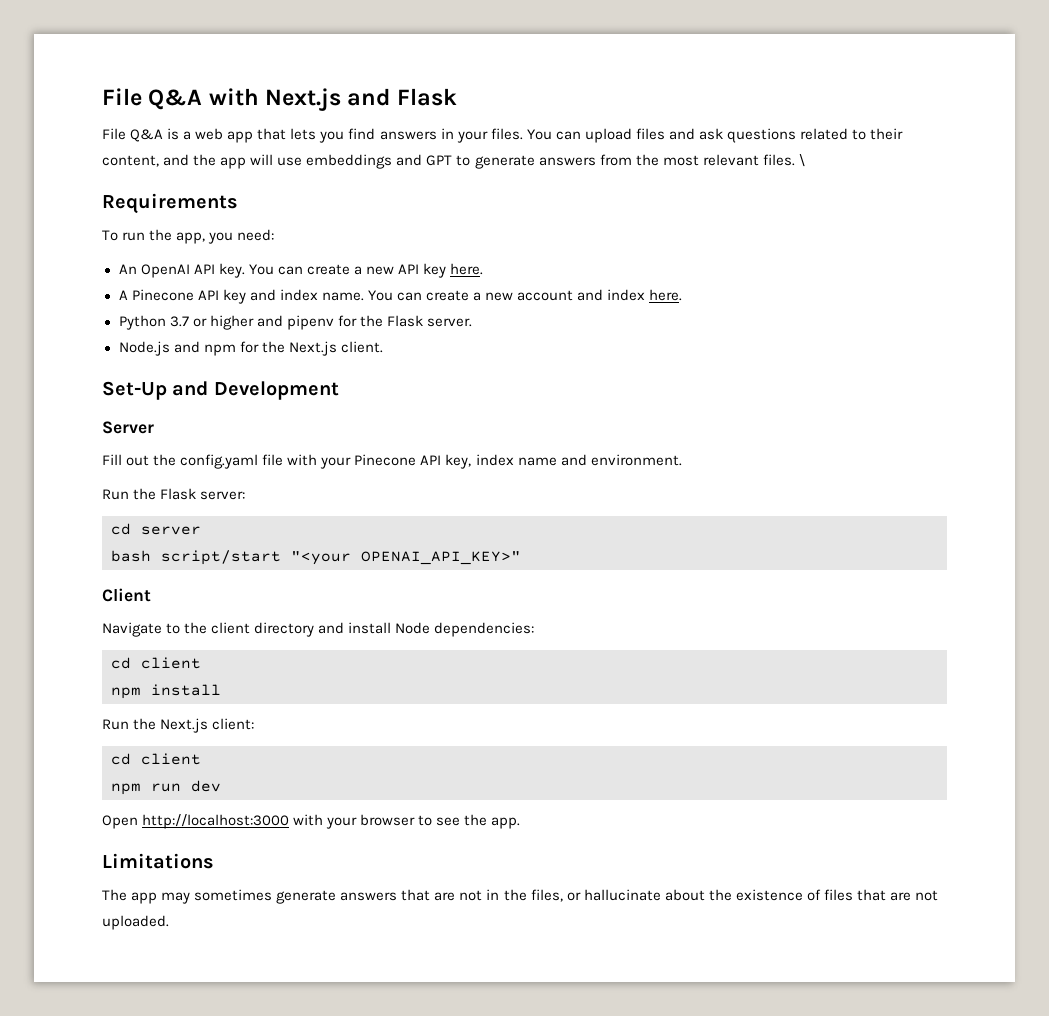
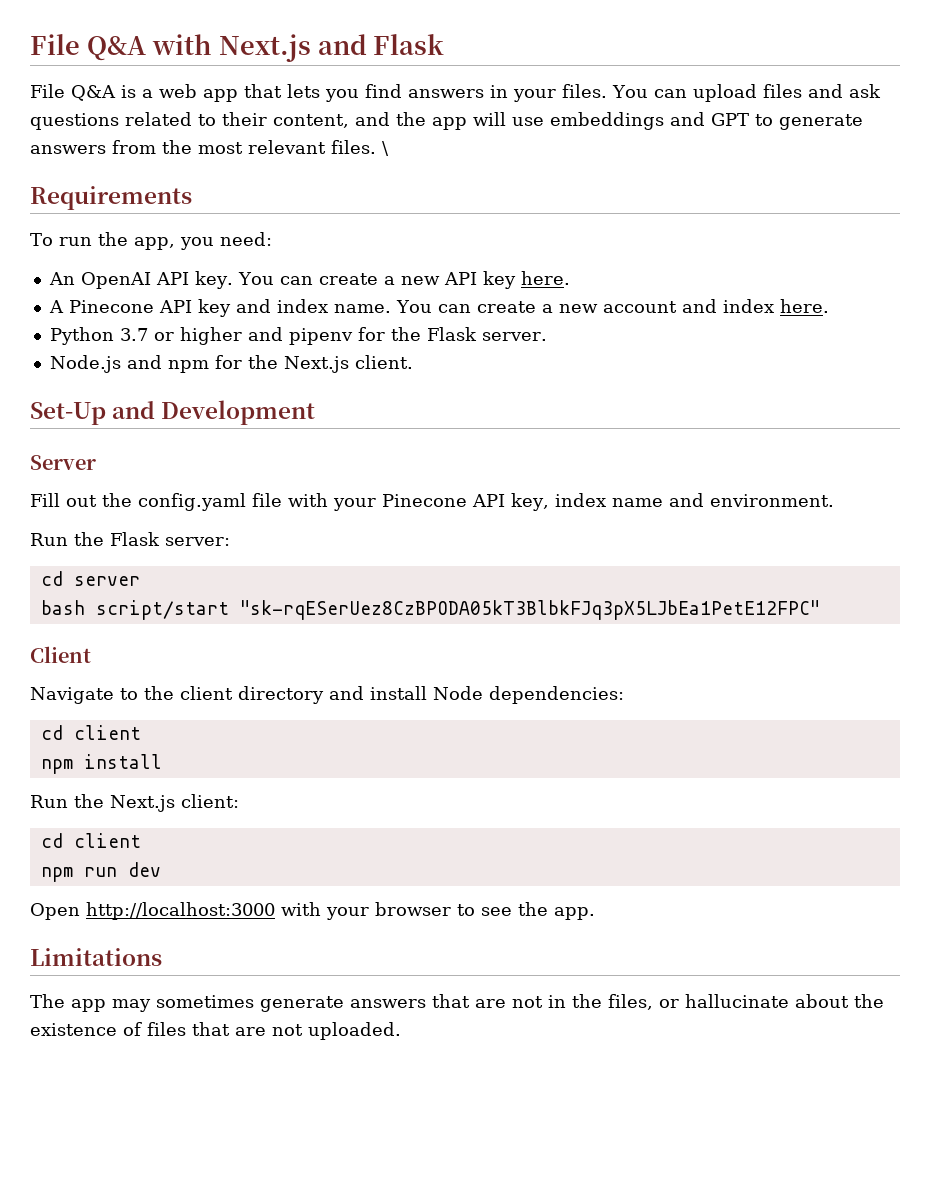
- bash script/start "<your OPENAI_API_KEY>"
+ bash script/start "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"

